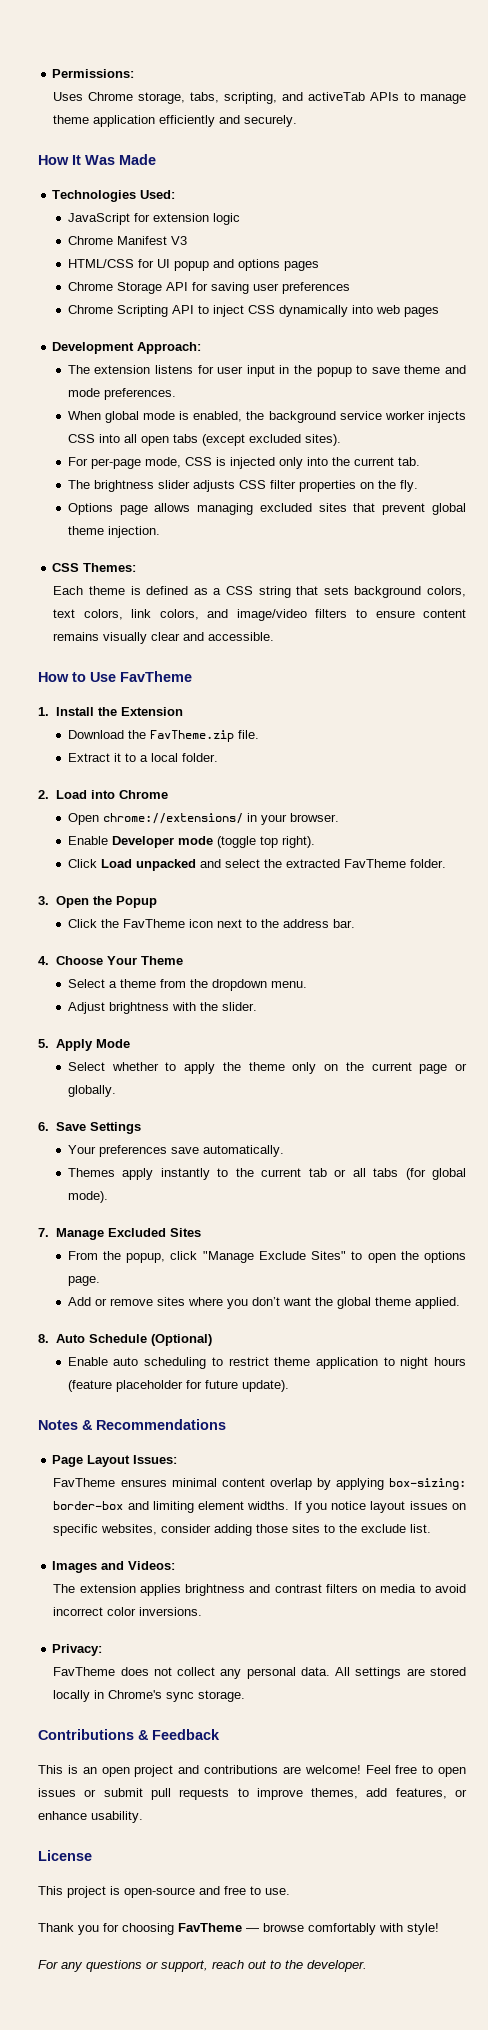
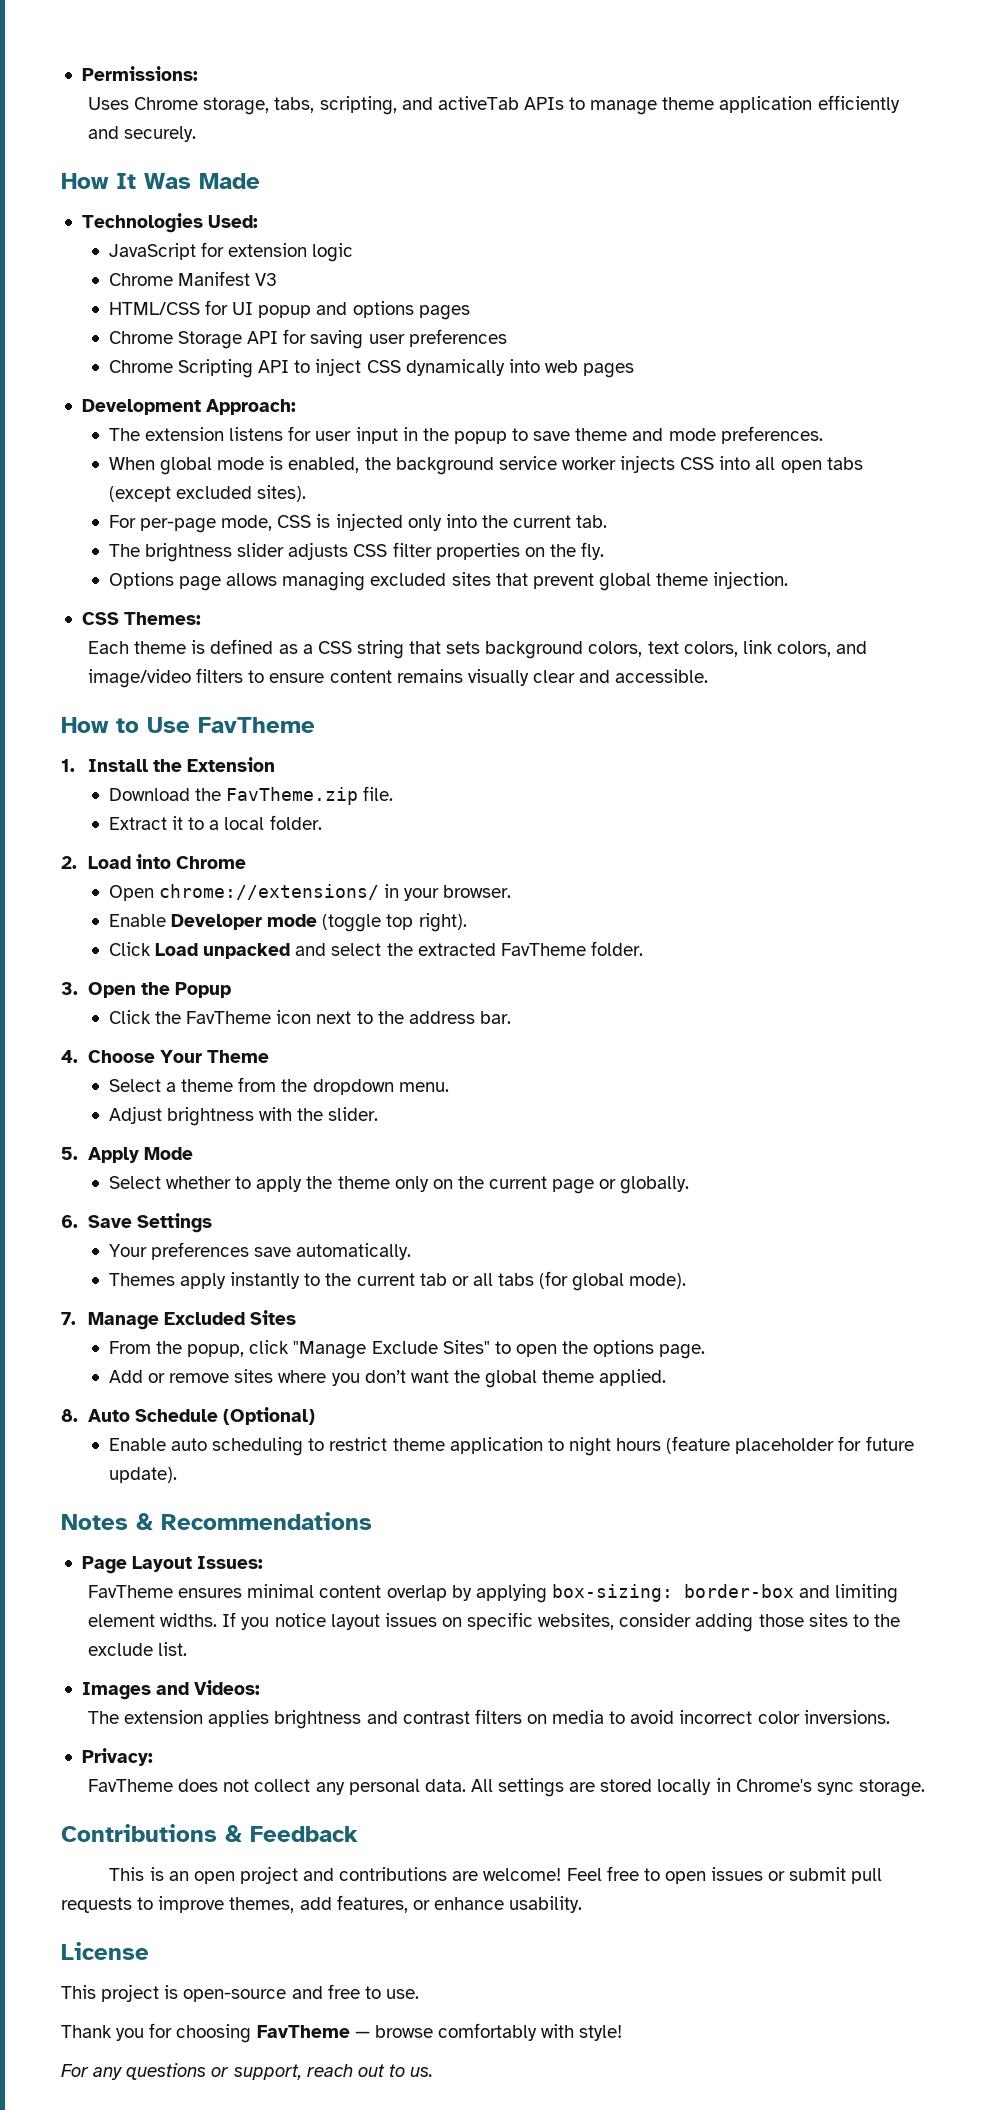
- For any questions or support, reach out to the developer.
+ For any questions or support, reach out to us.

